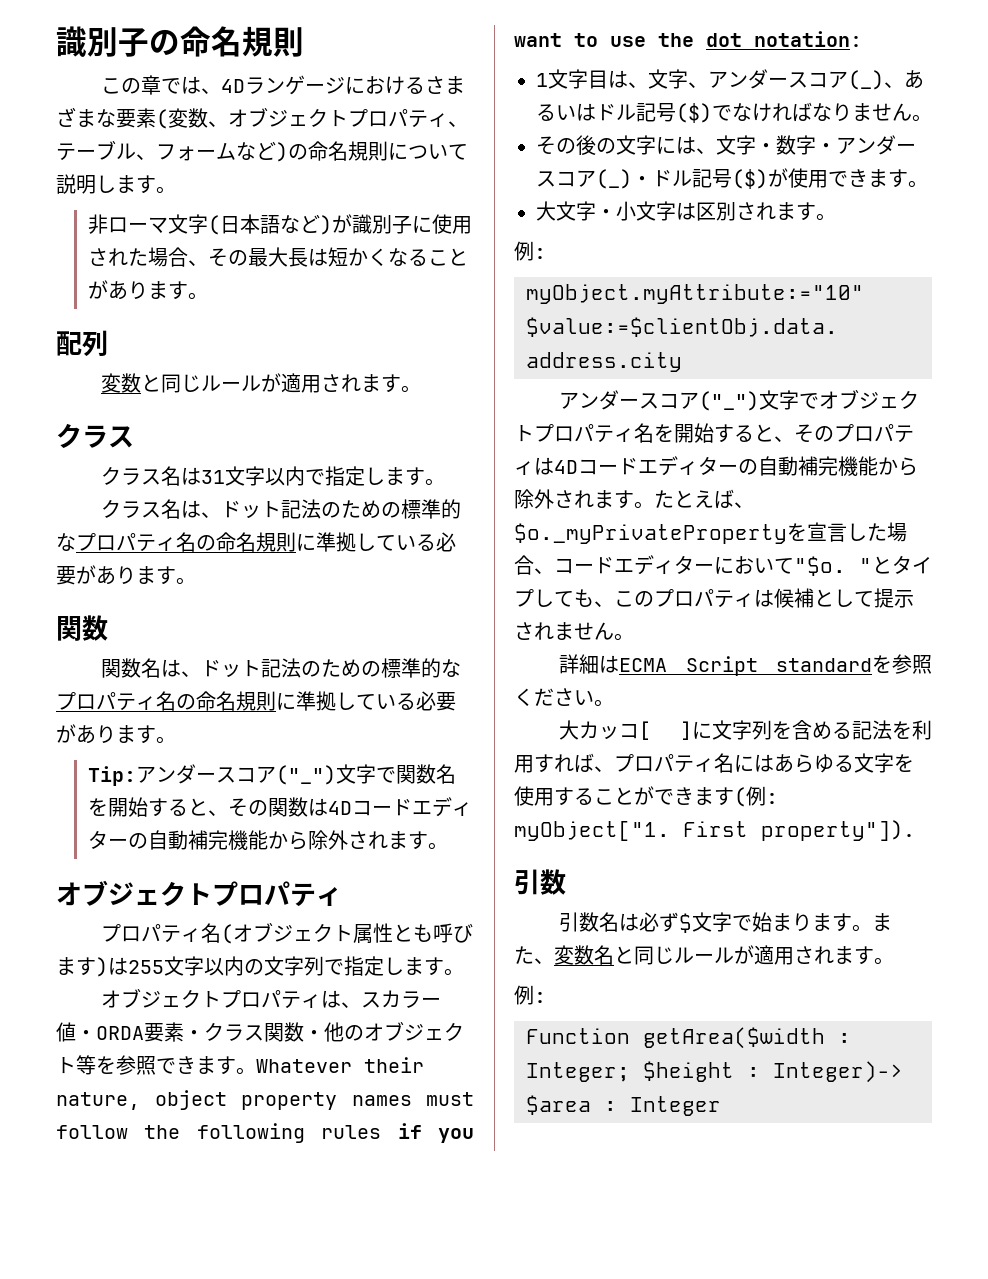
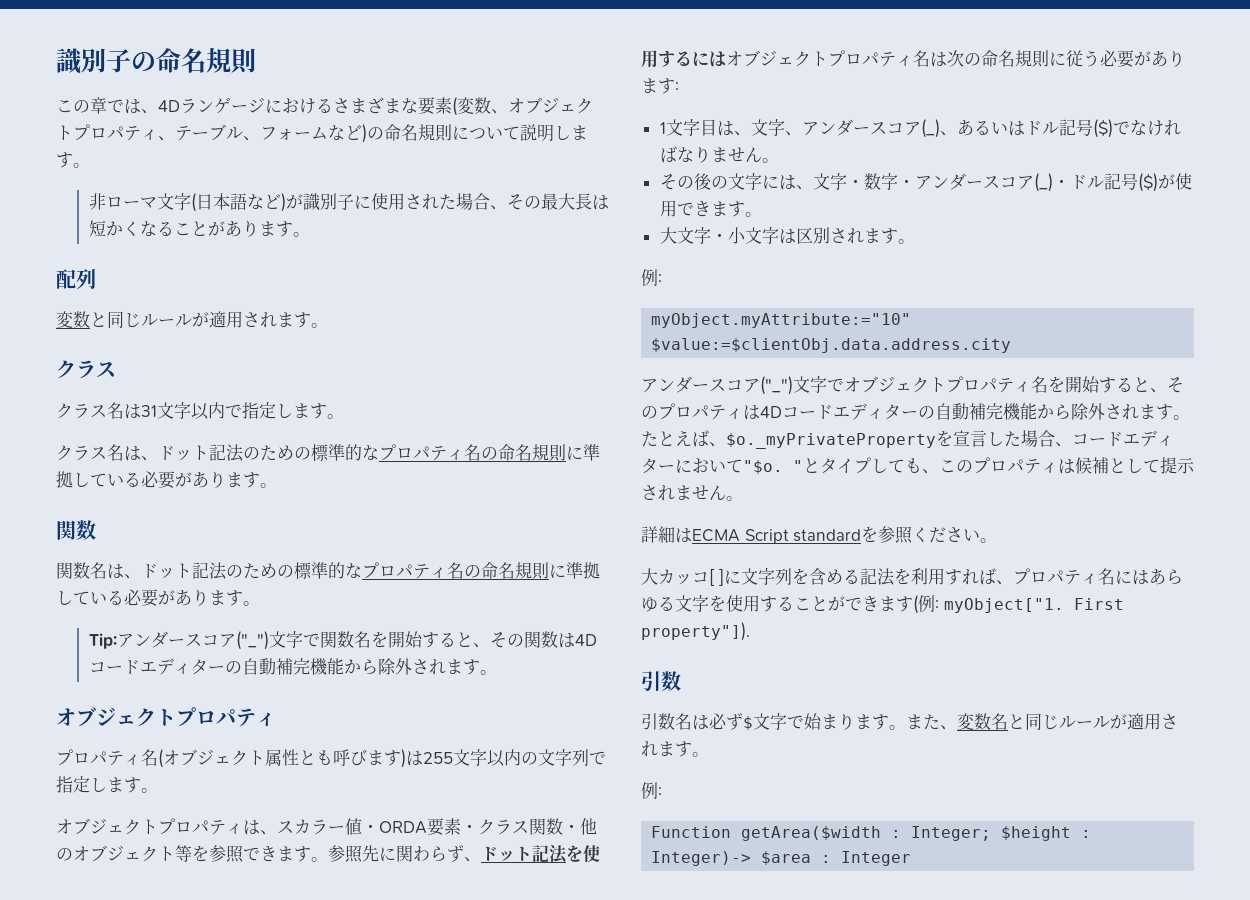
- Whatever their nature, object property names must follow the following rules if you want to use the dot notation:
+ 参照先に関わらず、ドット記法を使用するにはオブジェクトプロパティ名は次の命名規則に従う必要があります:

